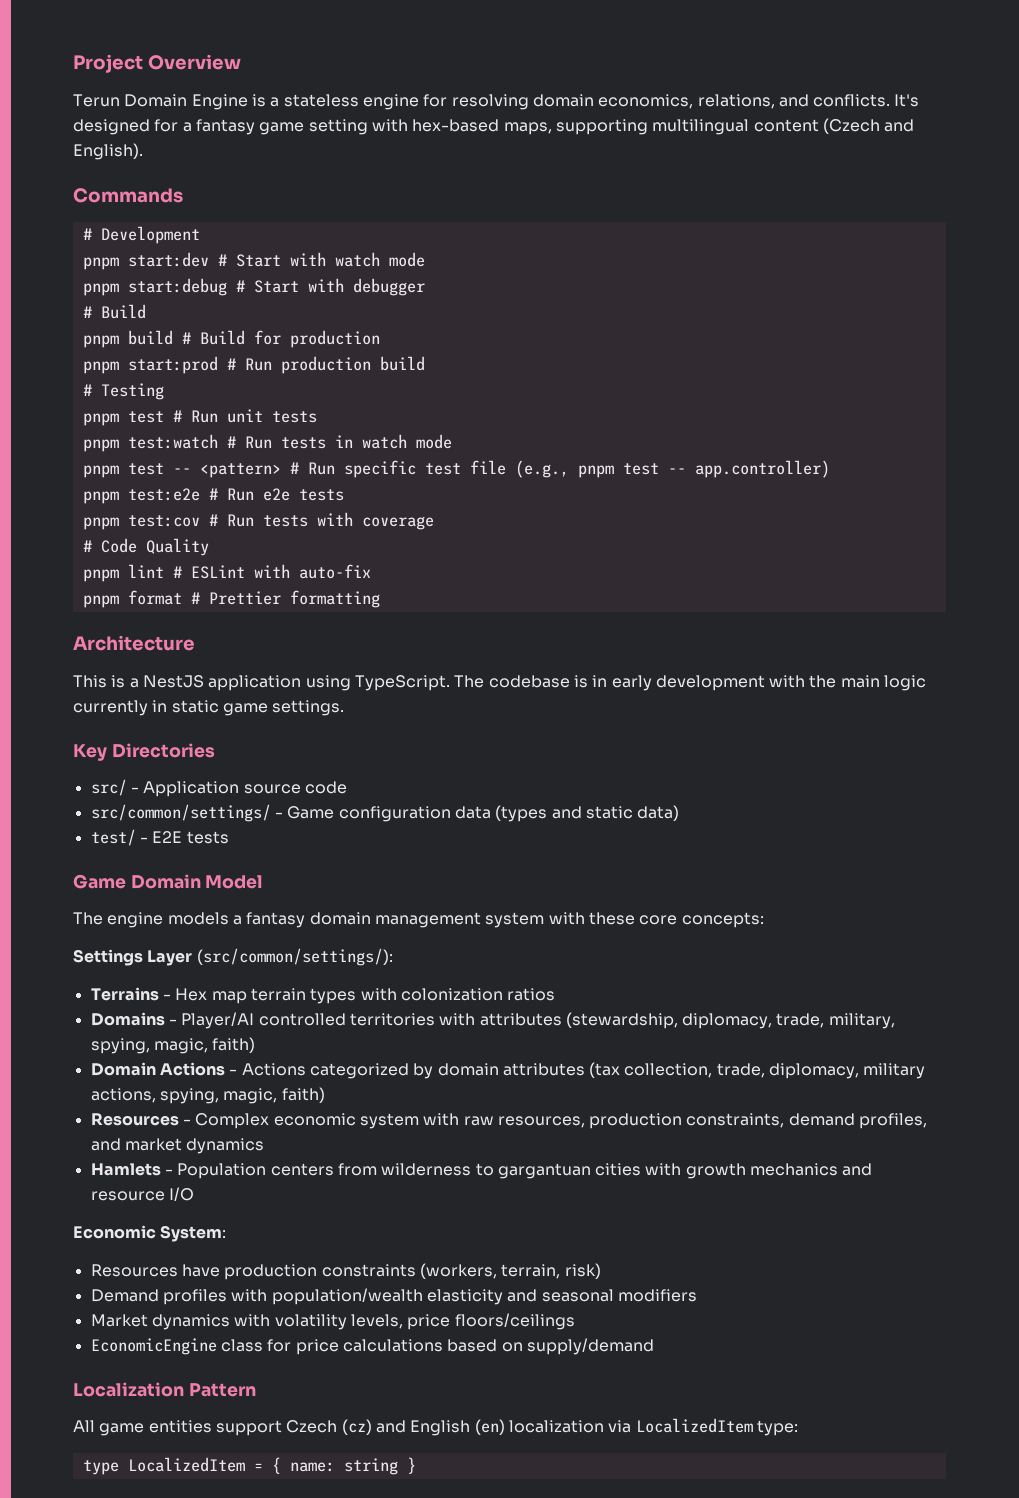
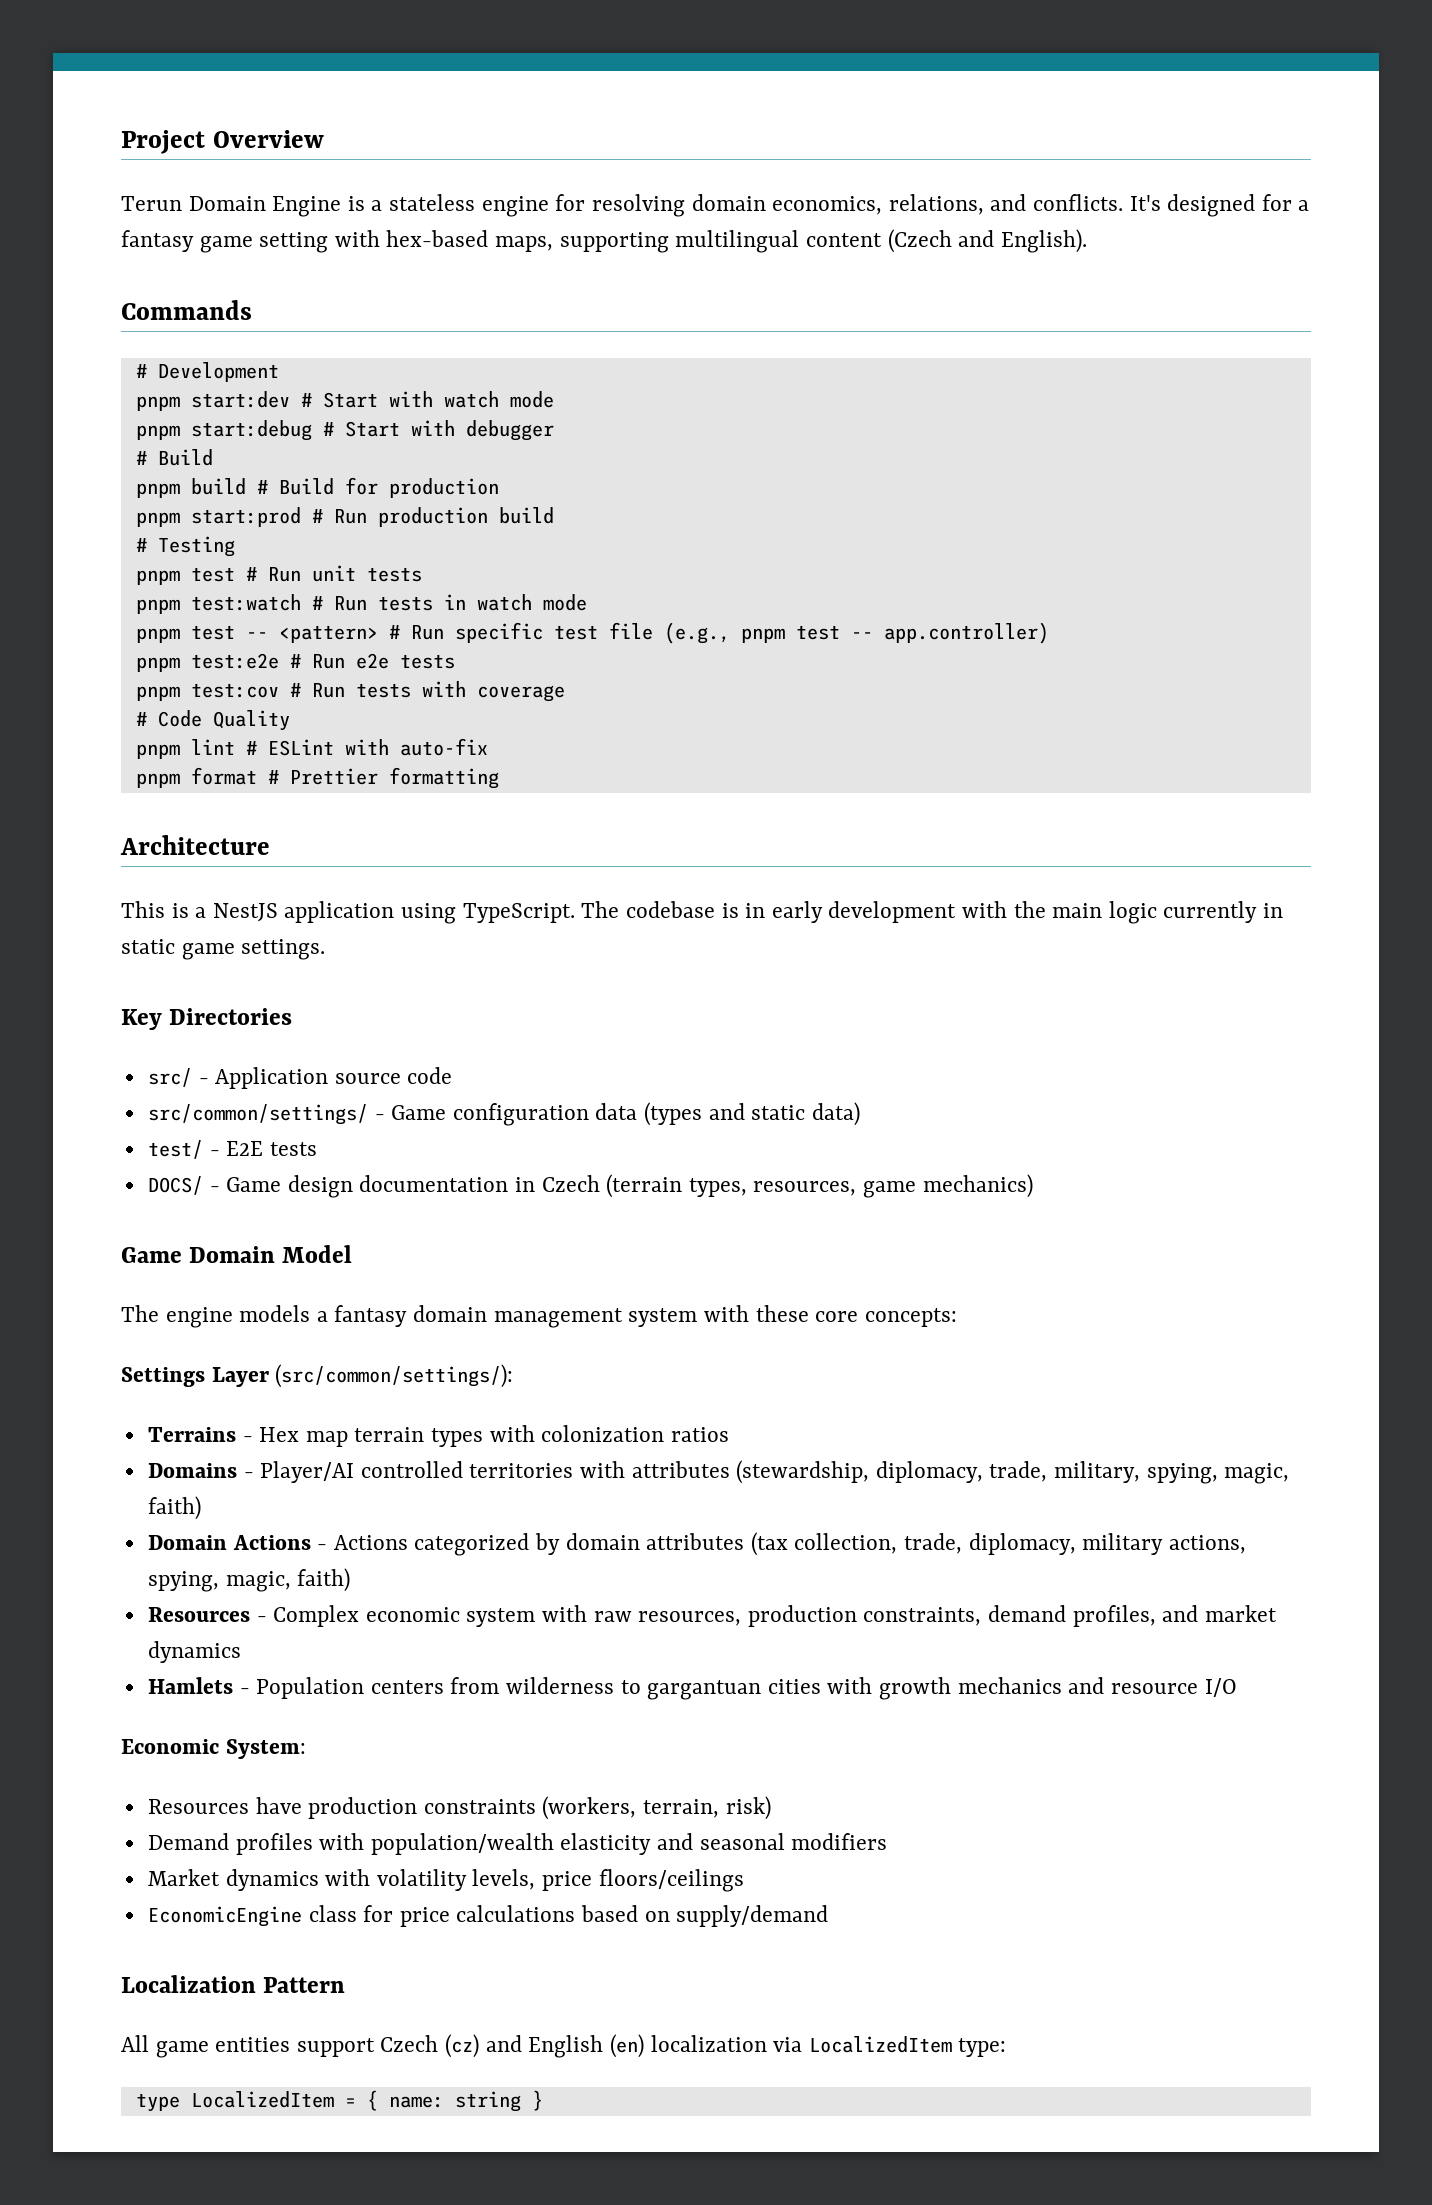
+ DOCS/ - Game design documentation in Czech (terrain types, resources, game mechanics)

